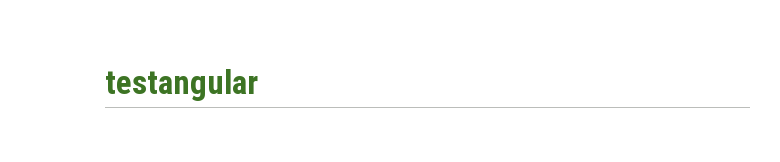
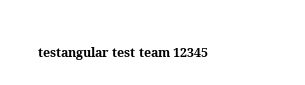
- testangular
+ testangular test team 12345

